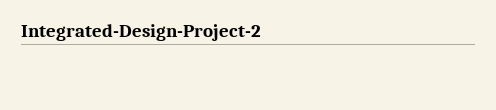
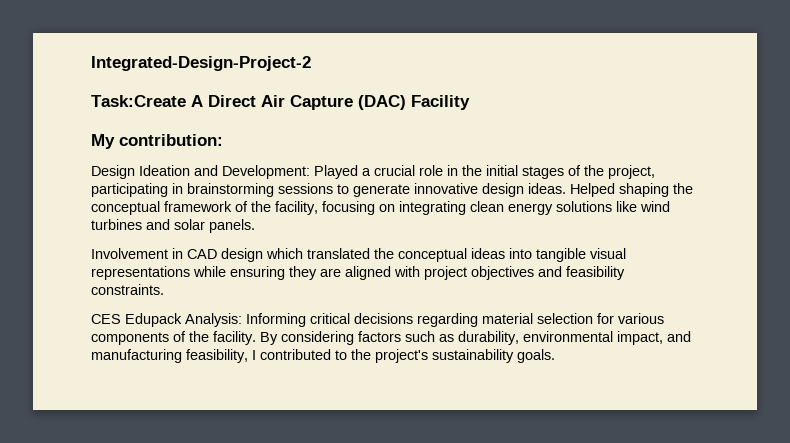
+ Task:Create A Direct Air Capture (DAC) Facility
+ My contribution:
+ Design Ideation and Development: Played a crucial role in the initial stages of the project, participating in brainstorming sessions to generate innovative design ideas. Helped shaping the conceptual framework of the facility, focusing on integrating clean energy solutions like wind turbines and solar panels.
+ Involvement in CAD design which translated the conceptual ideas into tangible visual representations while ensuring they are aligned with project objectives and feasibility constraints.
+ CES Edupack Analysis: Informing critical decisions regarding material selection for various components of the facility. By considering factors such as durability, environmental impact, and manufacturing feasibility, I contributed to the project's sustainability goals.

